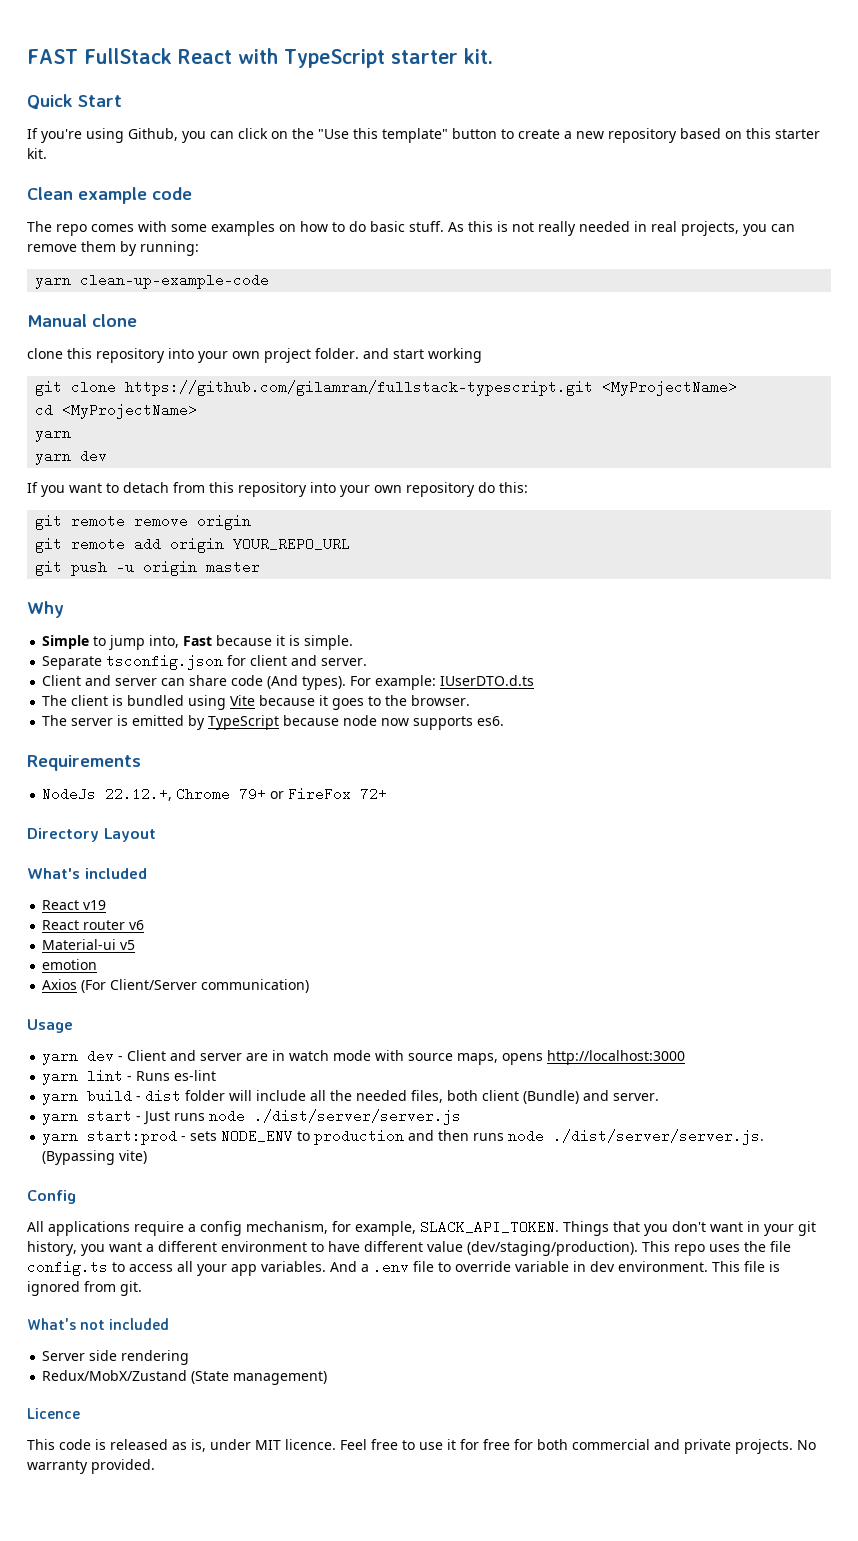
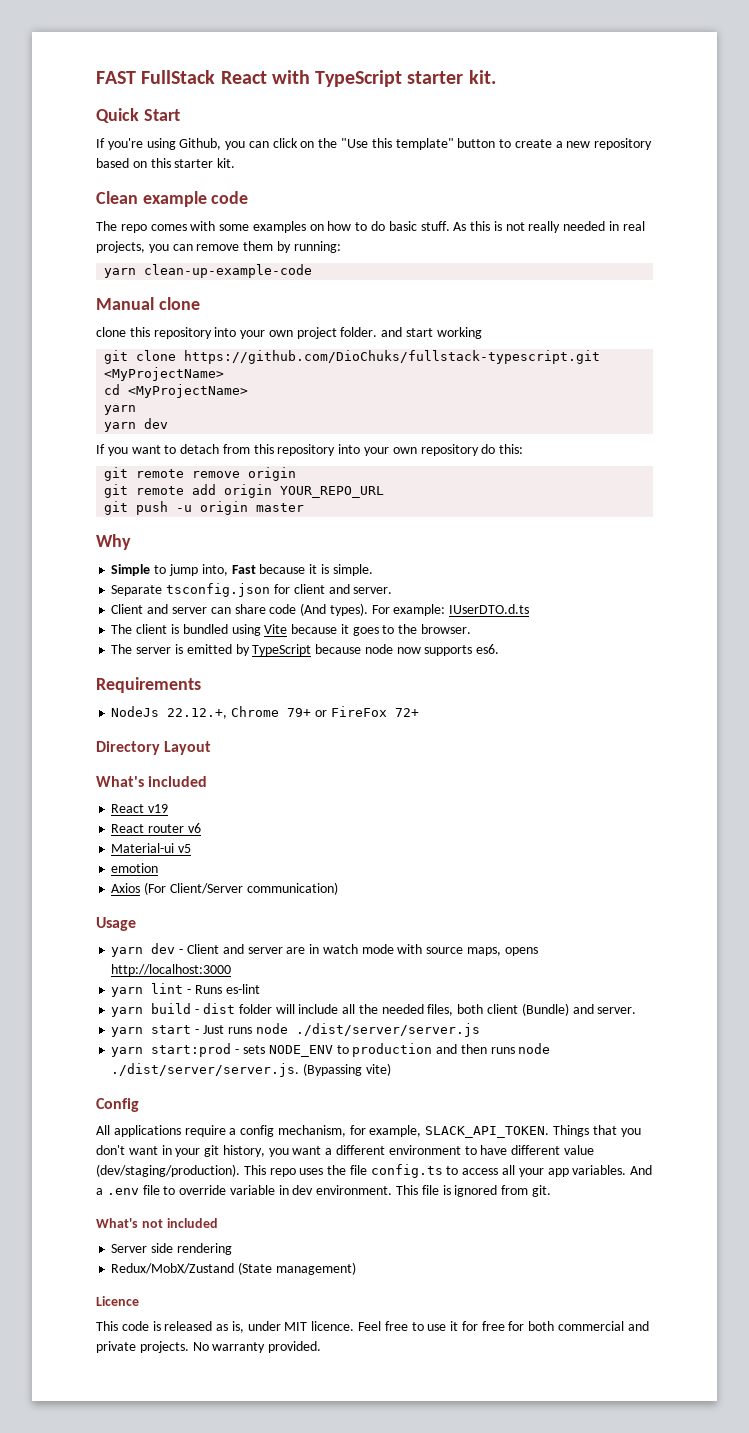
- git clone https://github.com/gilamran/fullstack-typescript.git <MyProjectName>
+ git clone https://github.com/DioChuks/fullstack-typescript.git <MyProjectName>

